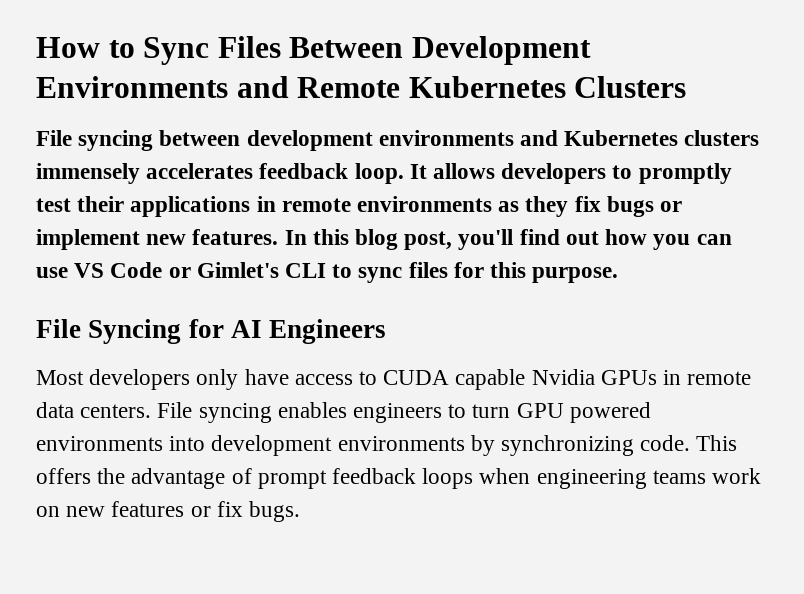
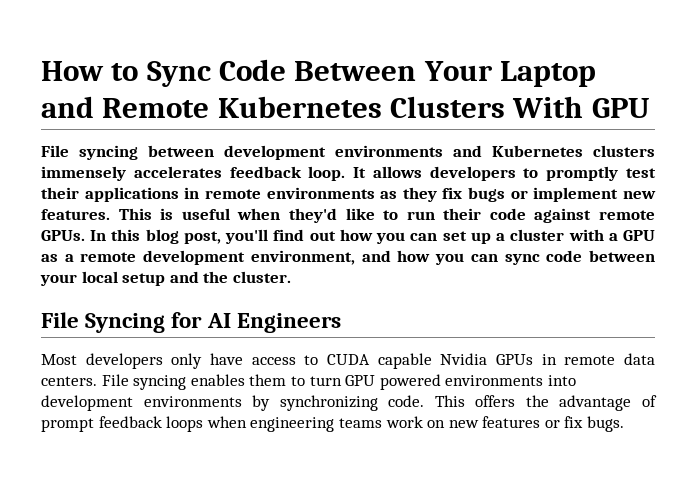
- How to Sync Files Between Development Environments and Remote Kubernetes Clusters
+ How to Sync Code Between Your Laptop and Remote Kubernetes Clusters With GPU
+ This is useful when they'd like to run their code against remote GPUs.
- In this blog post, you'll find out how you can use VS Code or Gimlet's CLI to sync files for this purpose.
+ In this blog post, you'll find out how you can set up a cluster with a GPU as a remote development environment, and how you can sync code between your local setup and the cluster.
- File syncing enables engineers to turn GPU powered environments into development environments by synchronizing code.
+ File syncing enables them to turn GPU powered environments into development environments by synchronizing code.

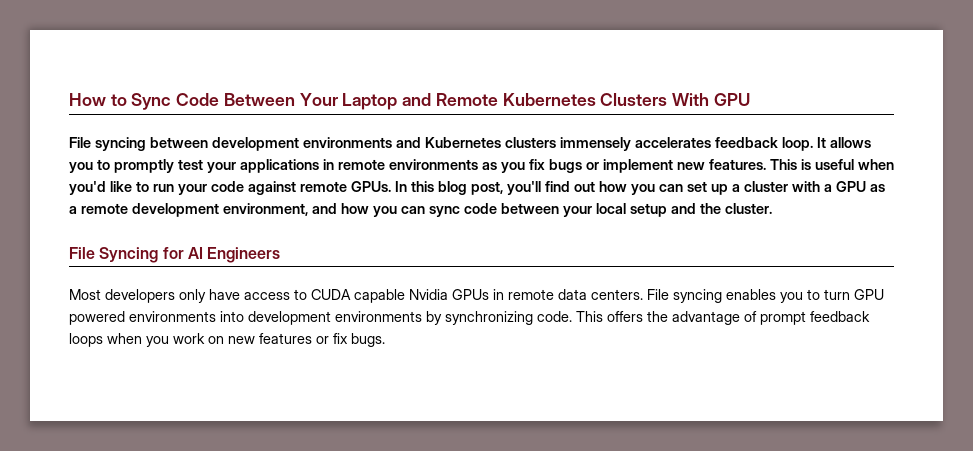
- It allows developers to promptly test their applications in remote environments as they fix bugs or implement new features.
+ It allows you to promptly test your applications in remote environments as you fix bugs or implement new features.
- This is useful when they'd like to run their code against remote GPUs.
+ This is useful when you'd like to run your code against remote GPUs.
- File syncing enables them to turn GPU powered environments into development environments by synchronizing code.
+ File syncing enables you to turn GPU powered environments into development environments by synchronizing code.
- This offers the advantage of prompt feedback loops when engineering teams work on new features or fix bugs.
+ This offers the advantage of prompt feedback loops when you work on new features or fix bugs.

